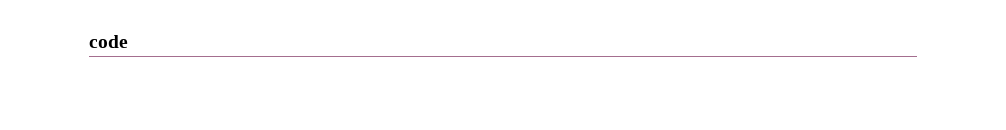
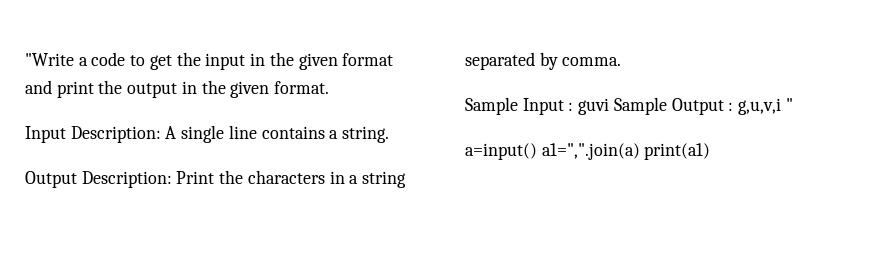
- code
+ "Write a code to get the input in the given format and print the output in the given format.
+ Input Description: A single line contains a string.
+ Output Description: Print the characters in a string separated by comma.
+ Sample Input : guvi Sample Output : g,u,v,i "
+ a=input() a1=",".join(a) print(a1)

